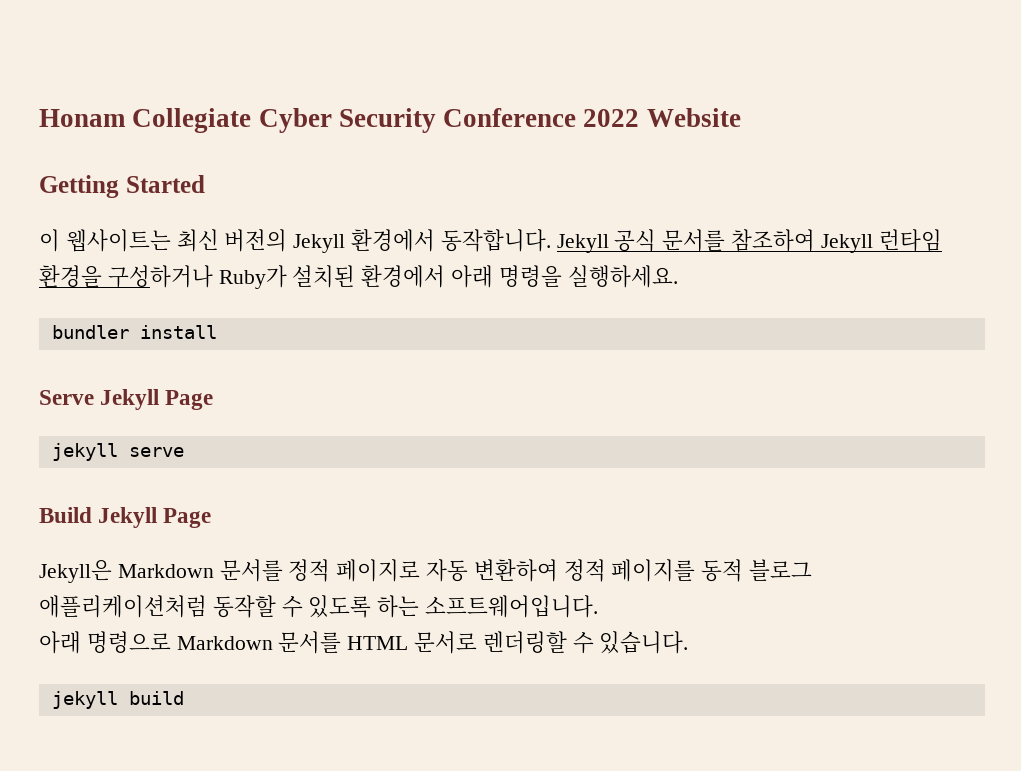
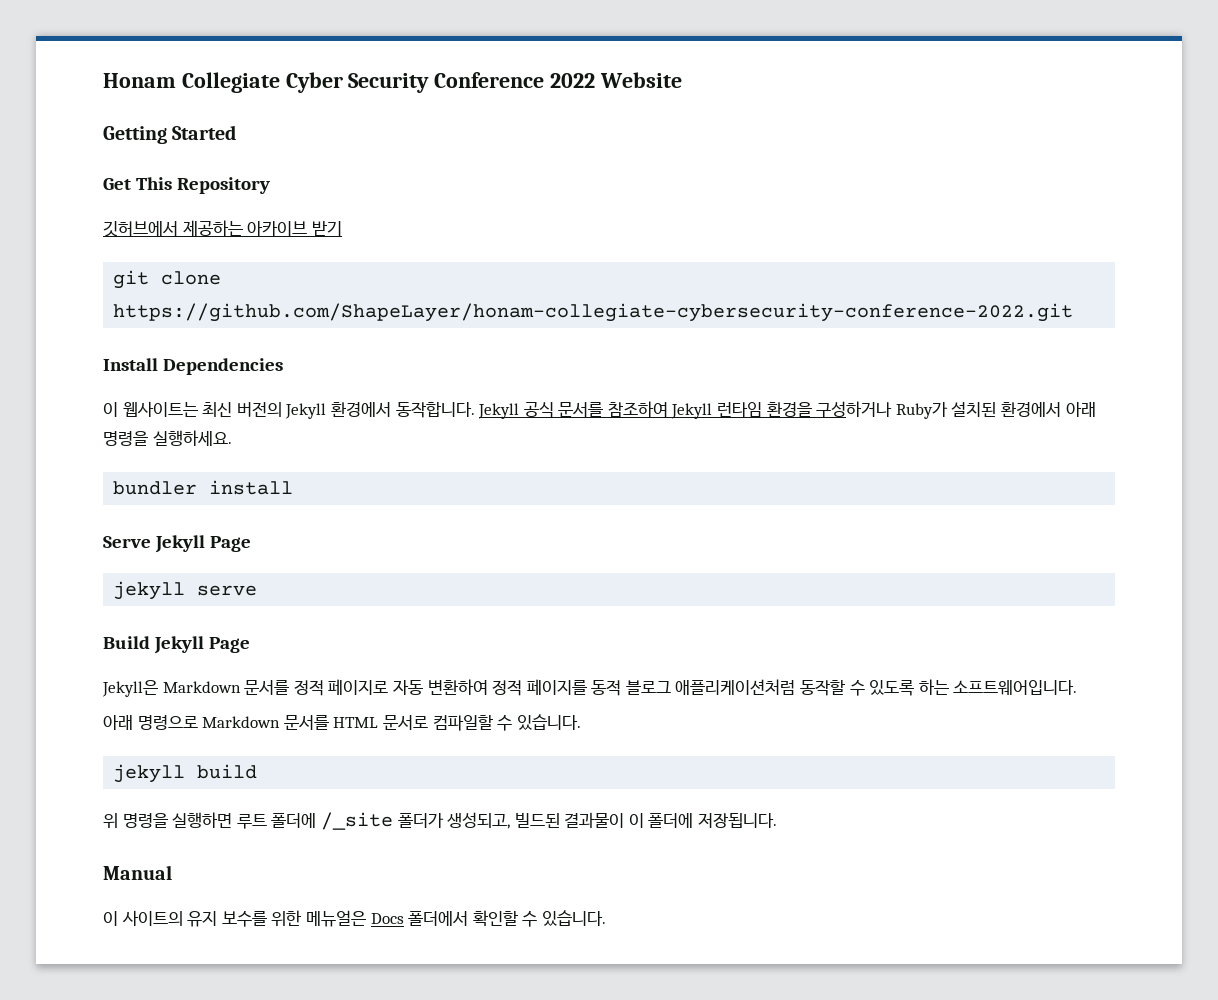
+ Get This Repository
+ 깃허브에서 제공하는 아카이브 받기
+ git clone https://github.com/ShapeLayer/honam-collegiate-cybersecurity-conference-2022.git
+ Install Dependencies
- 아래 명령으로 Markdown 문서를 HTML 문서로 렌더링할 수 있습니다.
+ 아래 명령으로 Markdown 문서를 HTML 문서로 컴파일할 수 있습니다.
+ 위 명령을 실행하면 루트 폴더에 /_site 폴더가 생성되고, 빌드된 결과물이 이 폴더에 저장됩니다.
+ Manual
+ 이 사이트의 유지 보수를 위한 메뉴얼은 Docs 폴더에서 확인할 수 있습니다.

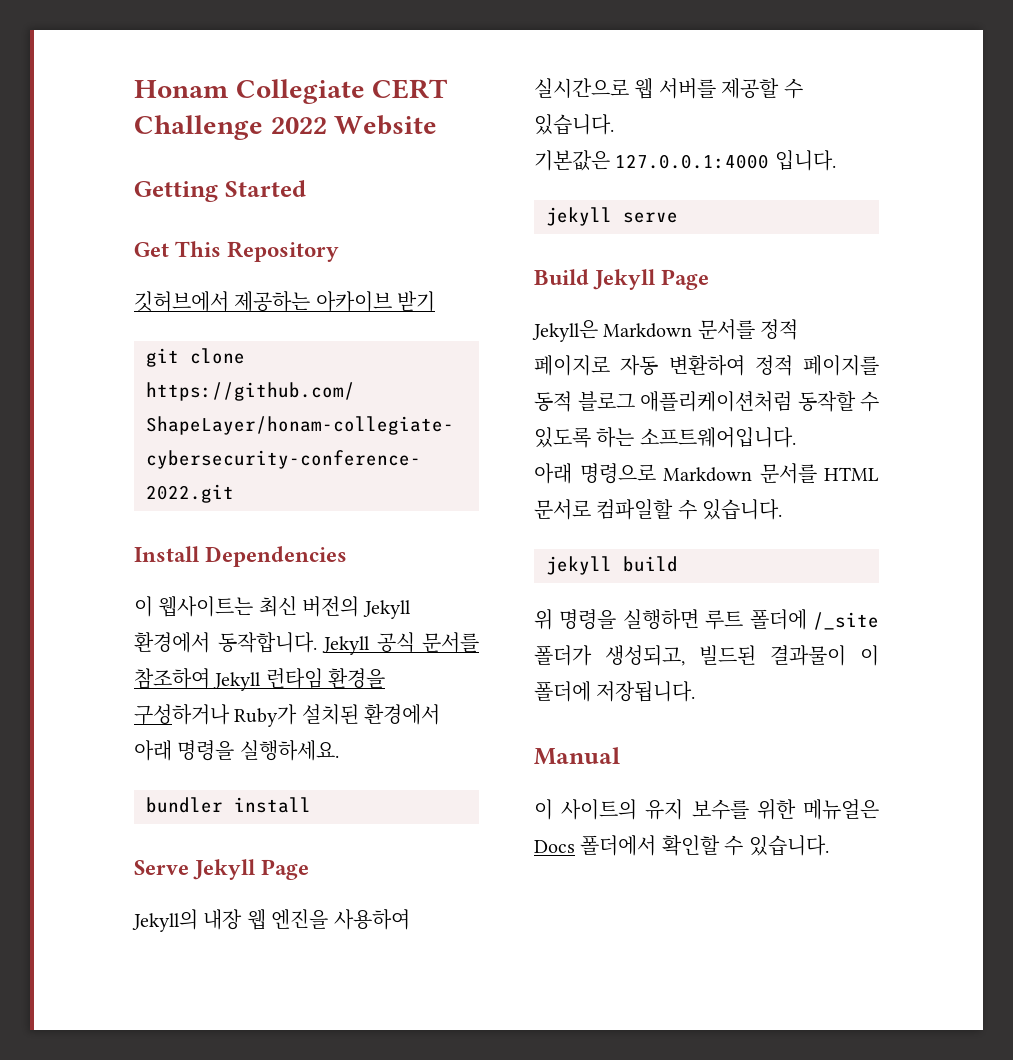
- Honam Collegiate Cyber Security Conference 2022 Website
+ Honam Collegiate CERT Challenge 2022 Website
+ Jekyll의 내장 웹 엔진을 사용하여 실시간으로 웹 서버를 제공할 수 있습니다.
+ 기본값은 127.0.0.1:4000 입니다.

